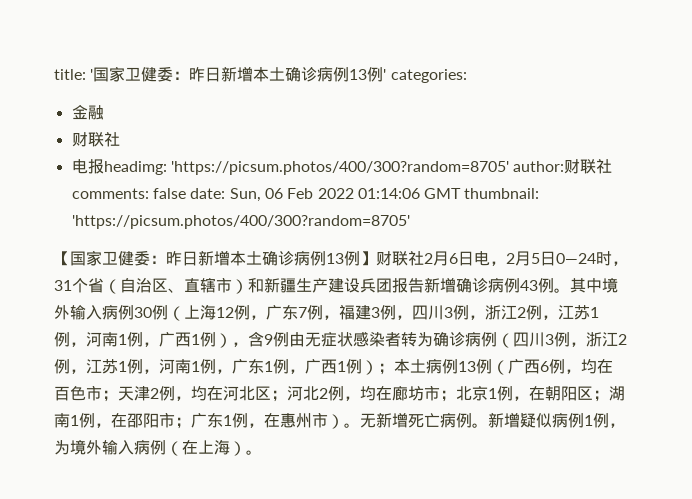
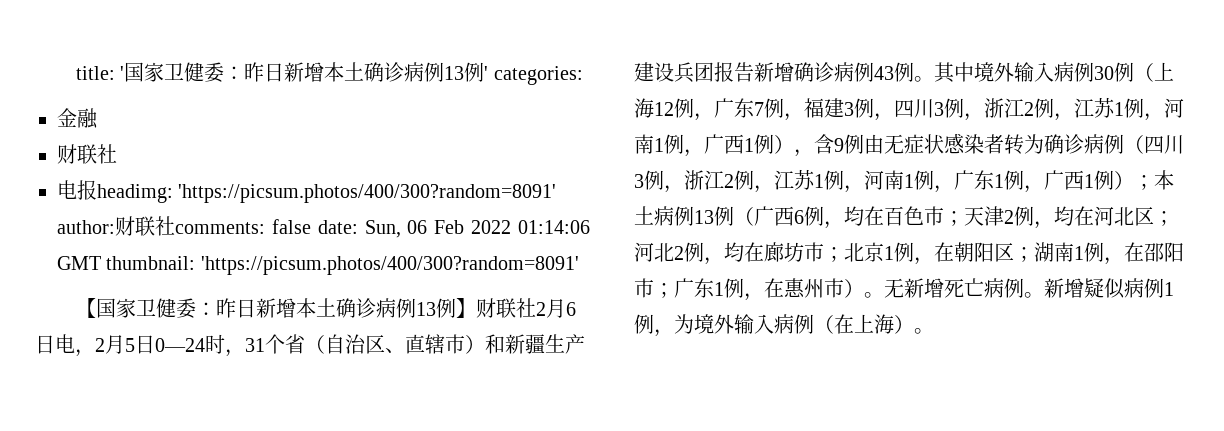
- 电报headimg: 'https://picsum.photos/400/300?random=8705' author:财联社comments: false date: Sun, 06 Feb 2022 01:14:06 GMT thumbnail: 'https://picsum.photos/400/300?random=8705'
+ 电报headimg: 'https://picsum.photos/400/300?random=8091' author:财联社comments: false date: Sun, 06 Feb 2022 01:14:06 GMT thumbnail: 'https://picsum.photos/400/300?random=8091'

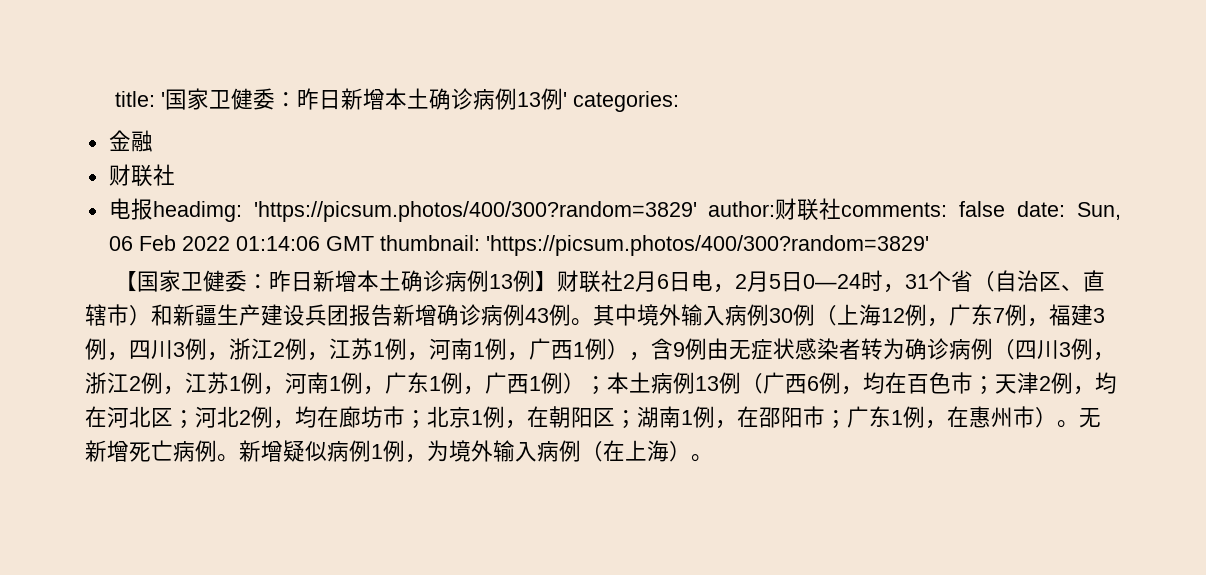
- 电报headimg: 'https://picsum.photos/400/300?random=8091' author:财联社comments: false date: Sun, 06 Feb 2022 01:14:06 GMT thumbnail: 'https://picsum.photos/400/300?random=8091'
+ 电报headimg: 'https://picsum.photos/400/300?random=3829' author:财联社comments: false date: Sun, 06 Feb 2022 01:14:06 GMT thumbnail: 'https://picsum.photos/400/300?random=3829'

